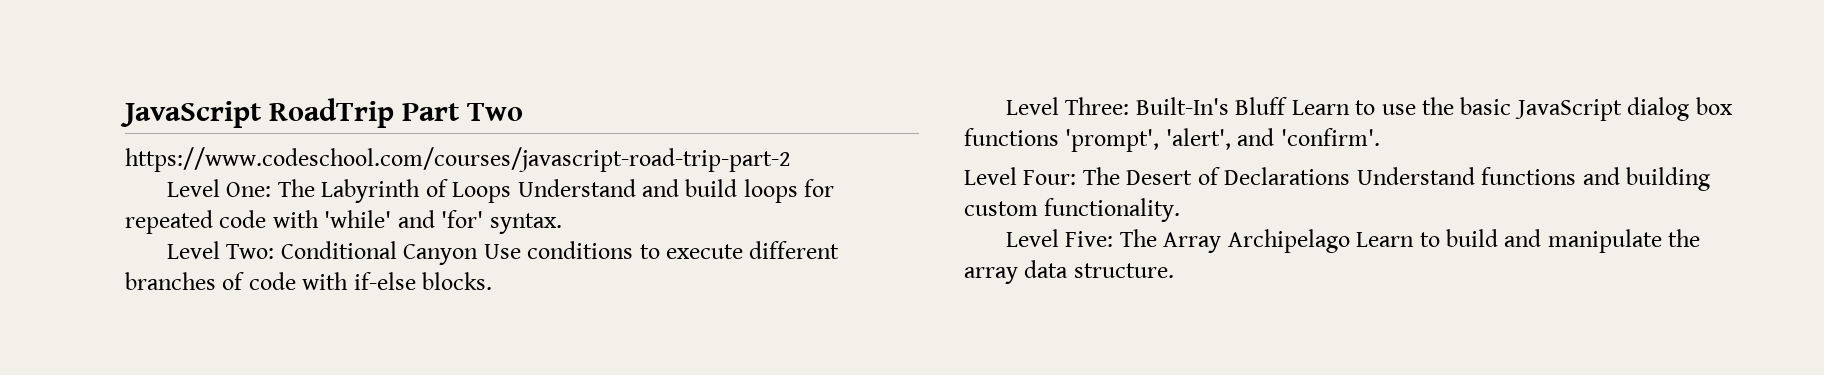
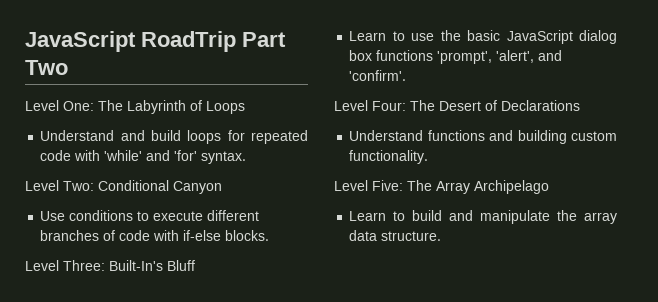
- https://www.codeschool.com/courses/javascript-road-trip-part-2
- Level One: The Labyrinth of Loops Understand and build loops for repeated code with 'while' and 'for' syntax.
+ Level One: The Labyrinth of Loops
+ Understand and build loops for repeated code with 'while' and 'for' syntax.
- Level Two: Conditional Canyon Use conditions to execute different branches of code with if-else blocks.
+ Level Two: Conditional Canyon
+ Use conditions to execute different branches of code with if-else blocks.
- Level Three: Built-In's Bluff Learn to use the basic JavaScript dialog box functions 'prompt', 'alert', and 'confirm'.
+ Level Three: Built-In's Bluff
+ Learn to use the basic JavaScript dialog box functions 'prompt', 'alert', and 'confirm'.
- Level Four: The Desert of Declarations Understand functions and building custom functionality.
+ Level Four: The Desert of Declarations
+ Understand functions and building custom functionality.
- Level Five: The Array Archipelago Learn to build and manipulate the array data structure.
+ Level Five: The Array Archipelago
+ Learn to build and manipulate the array data structure.

